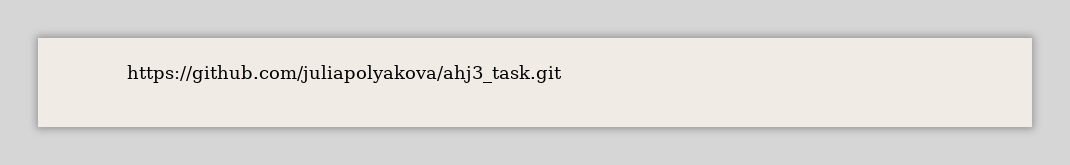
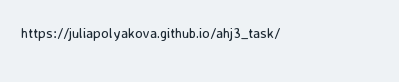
- https://github.com/juliapolyakova/ahj3_task.git
+ https://juliapolyakova.github.io/ahj3_task/

